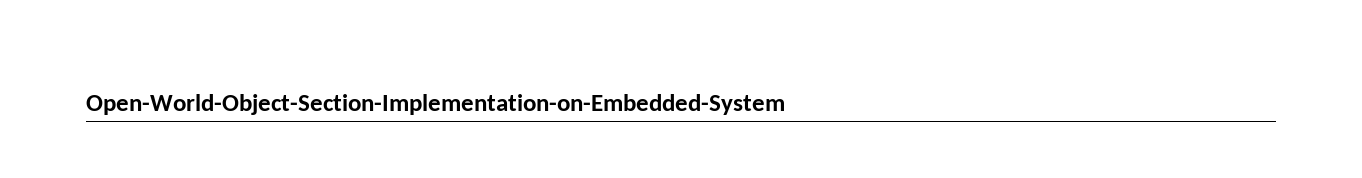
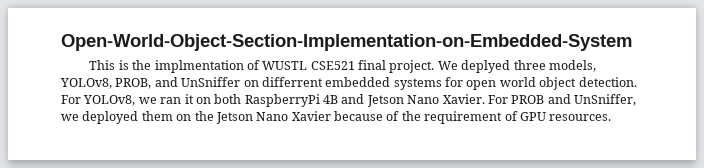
+ This is the implmentation of WUSTL CSE521 final project. We deplyed three models, YOLOv8, PROB, and UnSniffer on differrent embedded systems for open world object detection. For YOLOv8, we ran it on both RaspberryPi 4B and Jetson Nano Xavier. For PROB and UnSniffer, we deployed them on the Jetson Nano Xavier because of the requirement of GPU resources.

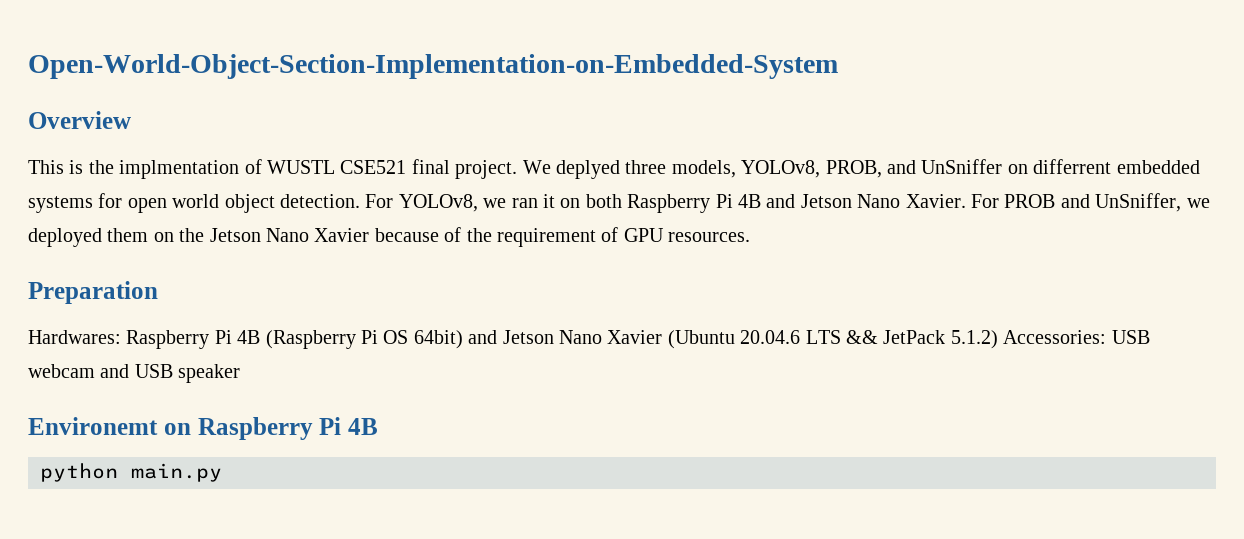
+ Overview
- For YOLOv8, we ran it on both RaspberryPi 4B and Jetson Nano Xavier.
+ For YOLOv8, we ran it on both Raspberry Pi 4B and Jetson Nano Xavier.
+ Preparation
+ Hardwares: Raspberry Pi 4B (Raspberry Pi OS 64bit) and Jetson Nano Xavier (Ubuntu 20.04.6 LTS && JetPack 5.1.2) Accessories: USB webcam and USB speaker
+ Environemt on Raspberry Pi 4B
+ python main.py

